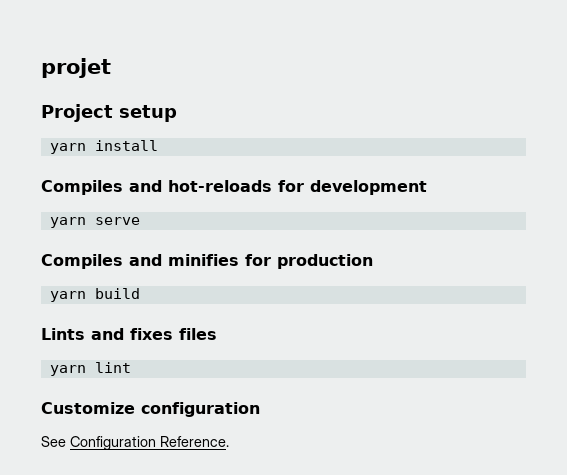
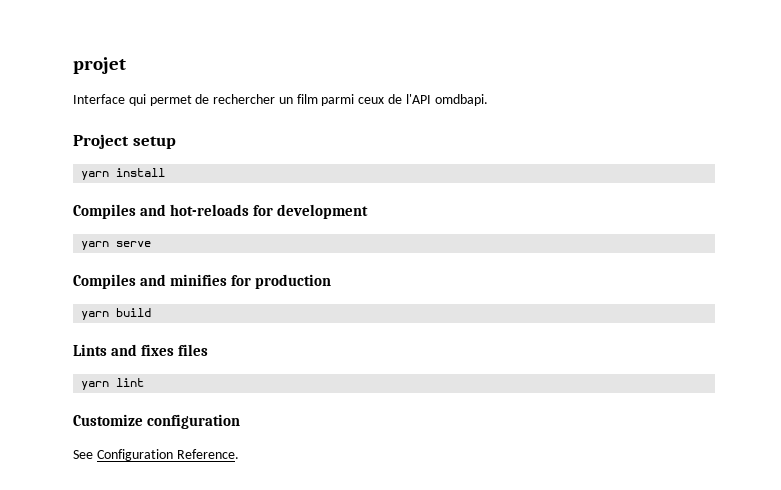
+ Interface qui permet de rechercher un film parmi ceux de l'API omdbapi.

